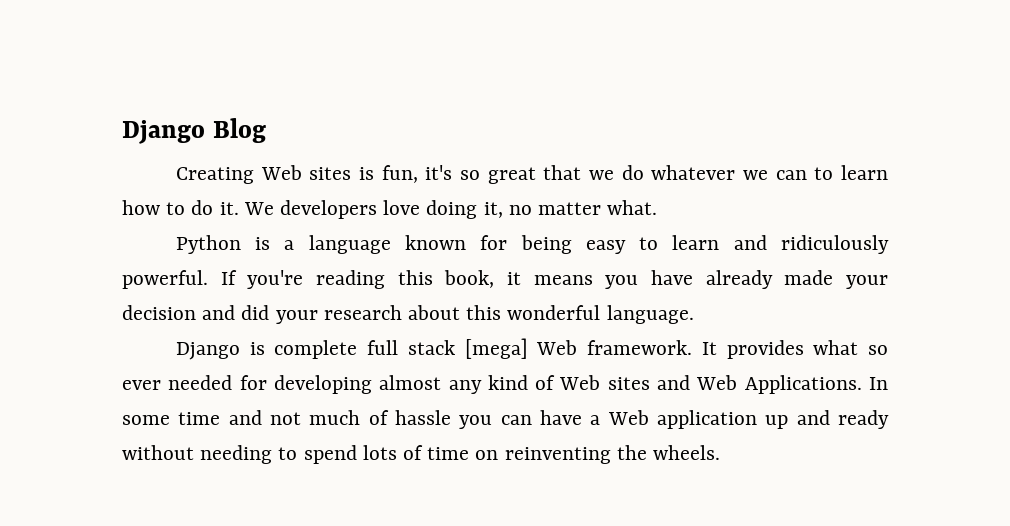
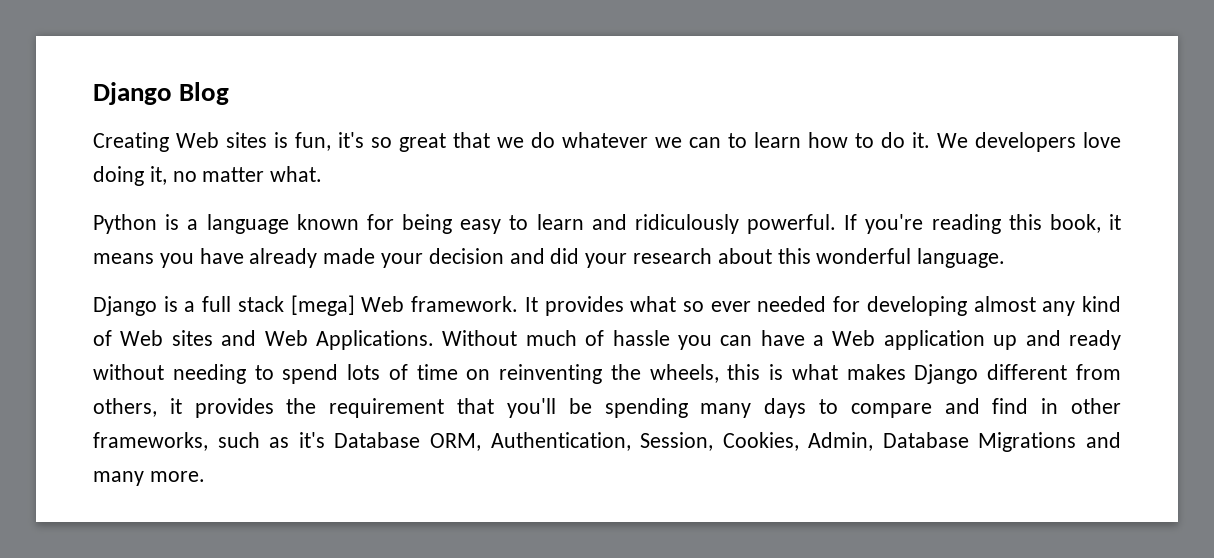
- Django is complete full stack [mega] Web framework.
+ Django is a full stack [mega] Web framework.
- In some time and not much of hassle you can have a Web application up and ready without needing to spend lots of time on reinventing the wheels.
+ Without much of hassle you can have a Web application up and ready without needing to spend lots of time on reinventing the wheels, this is what makes Django different from others, it provides the requirement that you'll be spending many days to compare and find in other frameworks, such as it's Database ORM, Authentication, Session, Cookies, Admin, Database Migrations and many more.

